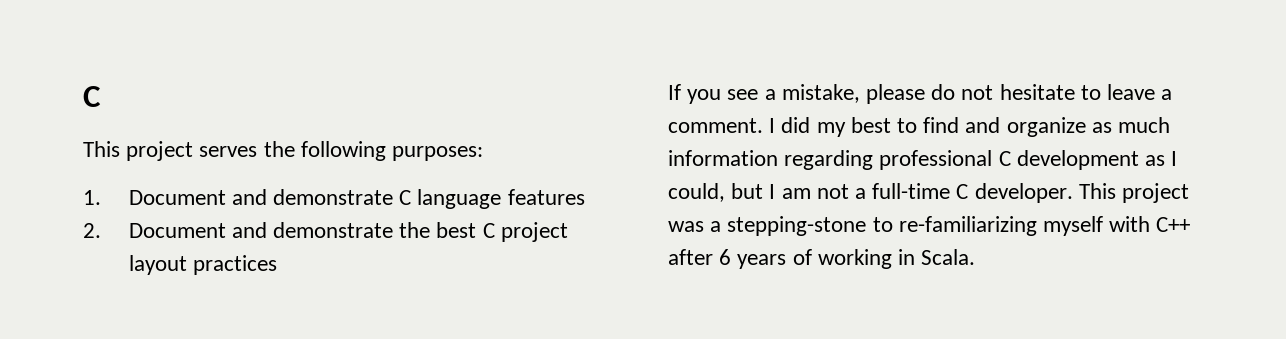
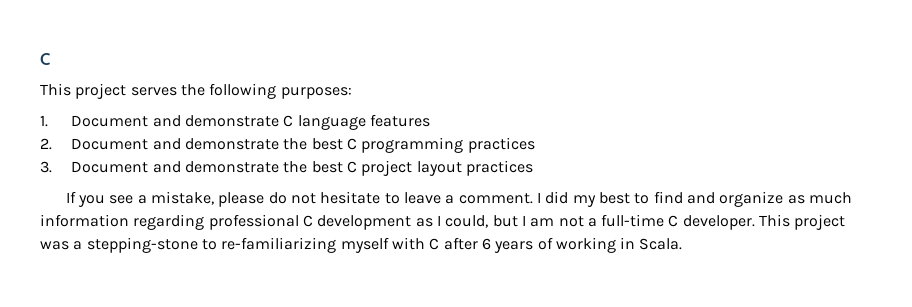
- 2. Document and demonstrate the best C project layout practices
+ 2. Document and demonstrate the best C programming practices
+ 3. Document and demonstrate the best C project layout practices
- This project was a stepping-stone to re-familiarizing myself with C++ after 6 years of working in Scala.
+ This project was a stepping-stone to re-familiarizing myself with C after 6 years of working in Scala.

